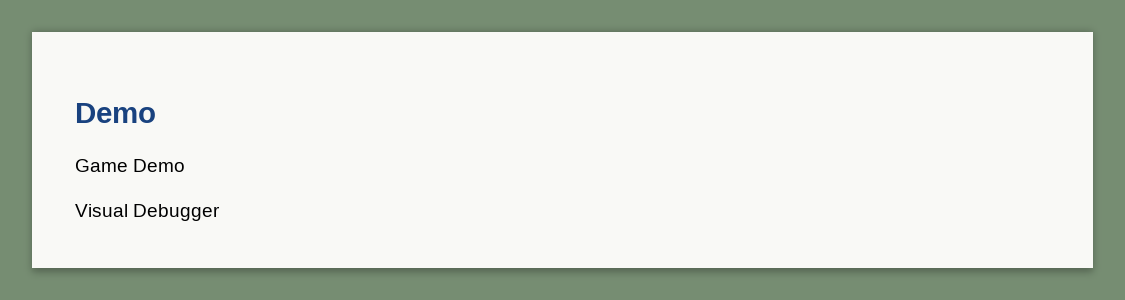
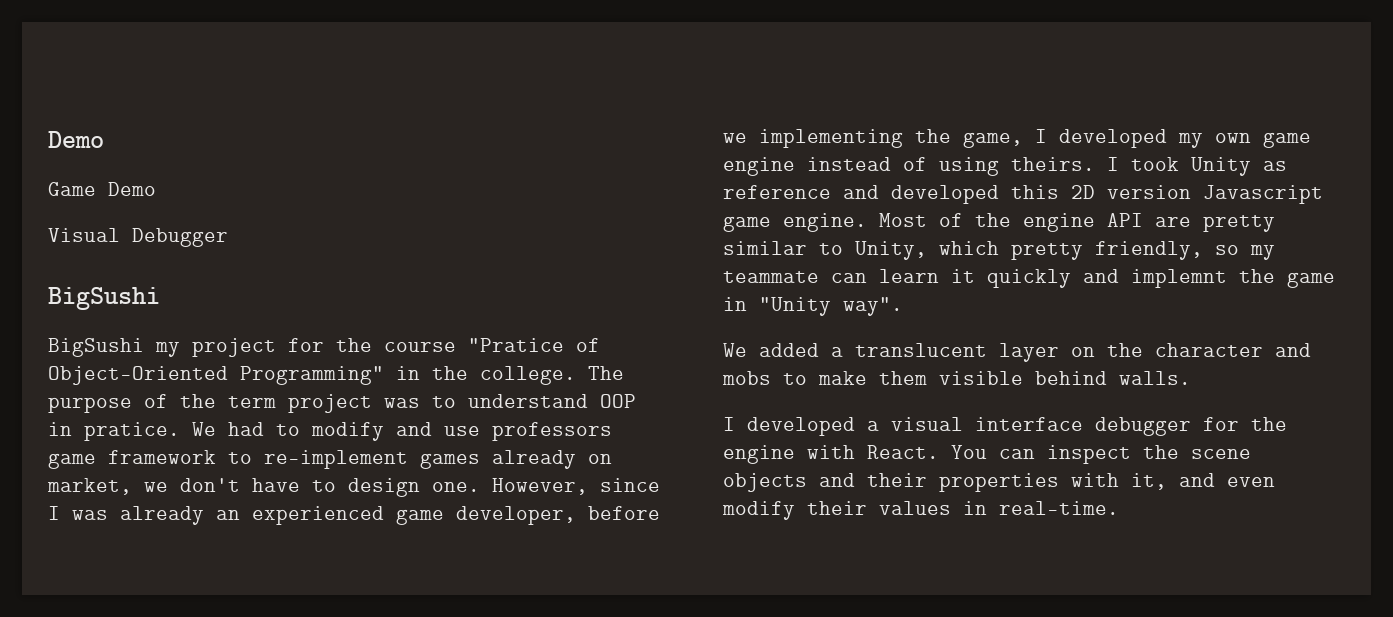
  Visual Debugger
+ BigSushi
+ BigSushi my project for the course "Pratice of Object-Oriented Programming" in the college. The purpose of the term project was to understand OOP in pratice. We had to modify and use professors game framework to re-implement games already on market, we don't have to design one. However, since I was already an experienced game developer, before we implementing the game, I developed my own game engine instead of using theirs. I took Unity as reference and developed this 2D version Javascript game engine. Most of the engine API are pretty similar to Unity, which pretty friendly, so my teammate can learn it quickly and implemnt the game in "Unity way".
+ We added a translucent layer on the character and mobs to make them visible behind walls.
+ I developed a visual interface debugger for the engine with React. You can inspect the scene objects and their properties with it, and even modify their values in real-time.

